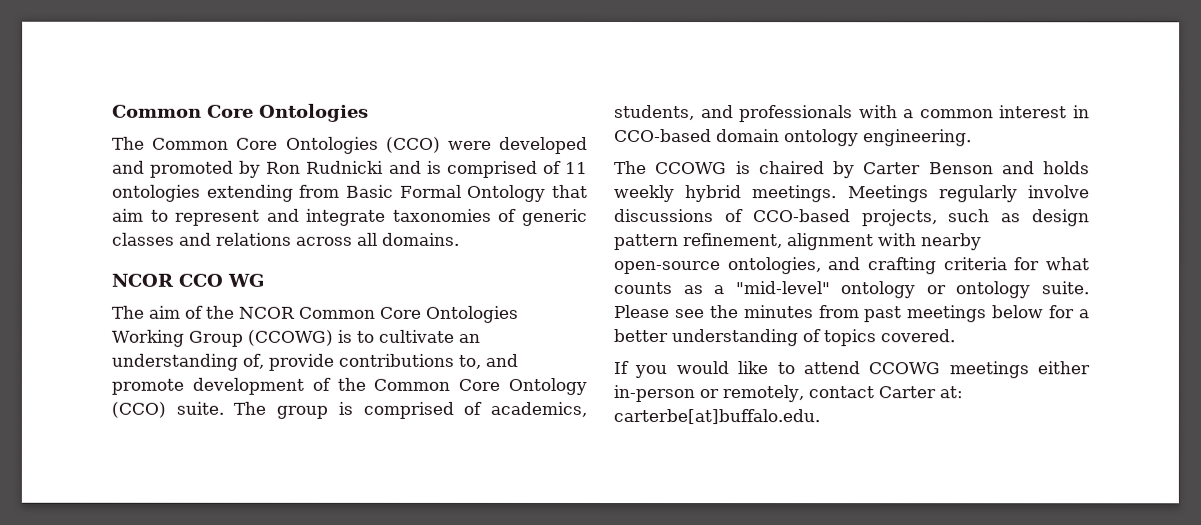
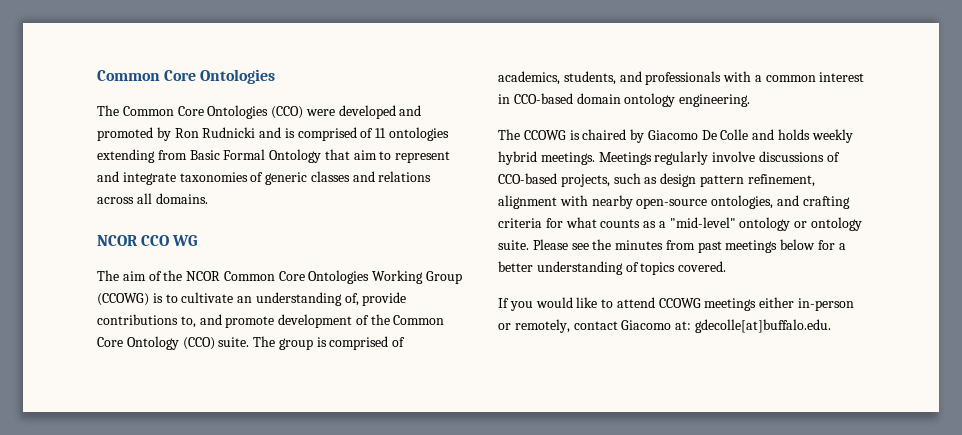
- The CCOWG is chaired by Carter Benson and holds weekly hybrid meetings.
+ The CCOWG is chaired by Giacomo De Colle and holds weekly hybrid meetings.
- If you would like to attend CCOWG meetings either in-person or remotely, contact Carter at: carterbe[at]buffalo.edu.
+ If you would like to attend CCOWG meetings either in-person or remotely, contact Giacomo at: gdecolle[at]buffalo.edu.

